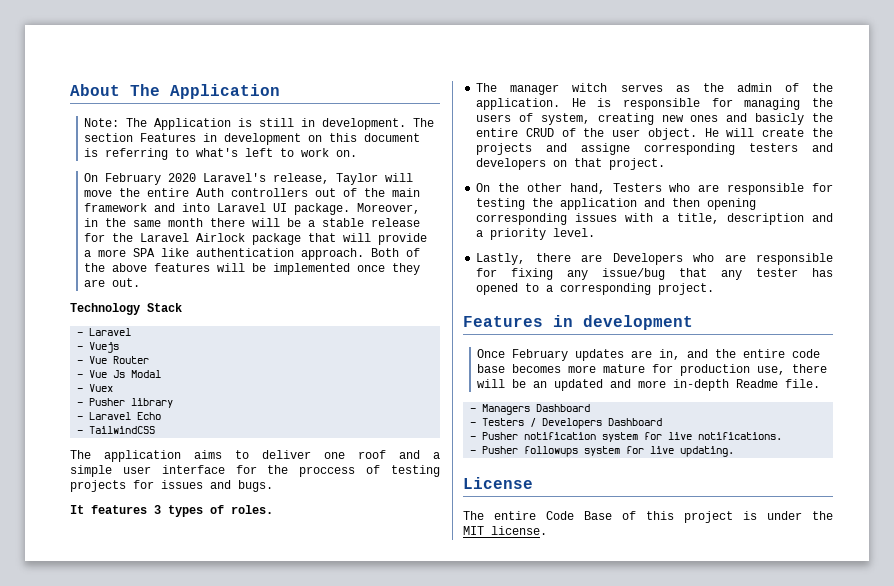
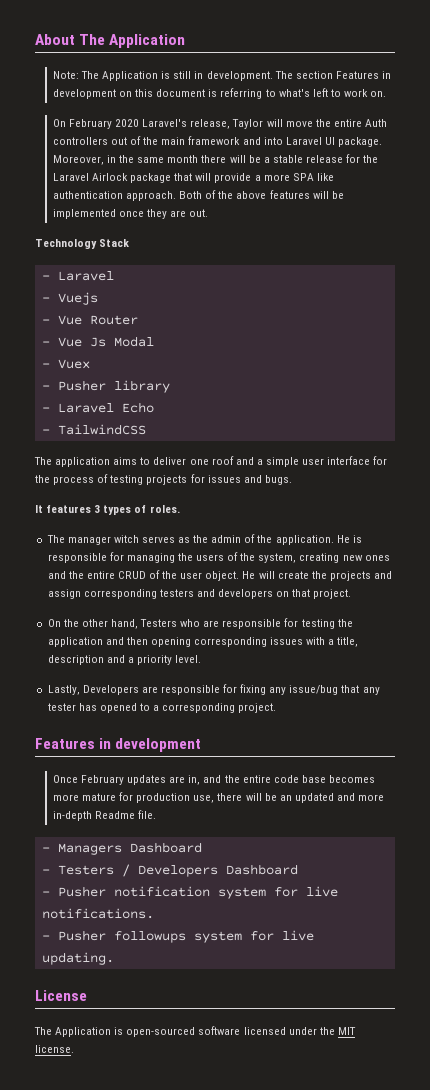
- The application aims to deliver one roof and a simple user interface for the proccess of testing projects for issues and bugs.
+ The application aims to deliver one roof and a simple user interface for the process of testing projects for issues and bugs.
- He is responsible for managing the users of system, creating new ones and basicly the entire CRUD of the user object.
+ He is responsible for managing the users of the system, creating new ones and the entire CRUD of the user object.
- He will create the projects and assigne corresponding testers and developers on that project.
+ He will create the projects and assign corresponding testers and developers on that project.
- Lastly, there are Developers who are responsible for fixing any issue/bug that any tester has opened to a corresponding project.
+ Lastly, Developers are responsible for fixing any issue/bug that any tester has opened to a corresponding project.
- The entire Code Base of this project is under the MIT license.
+ The Application is open-sourced software licensed under the MIT license.

